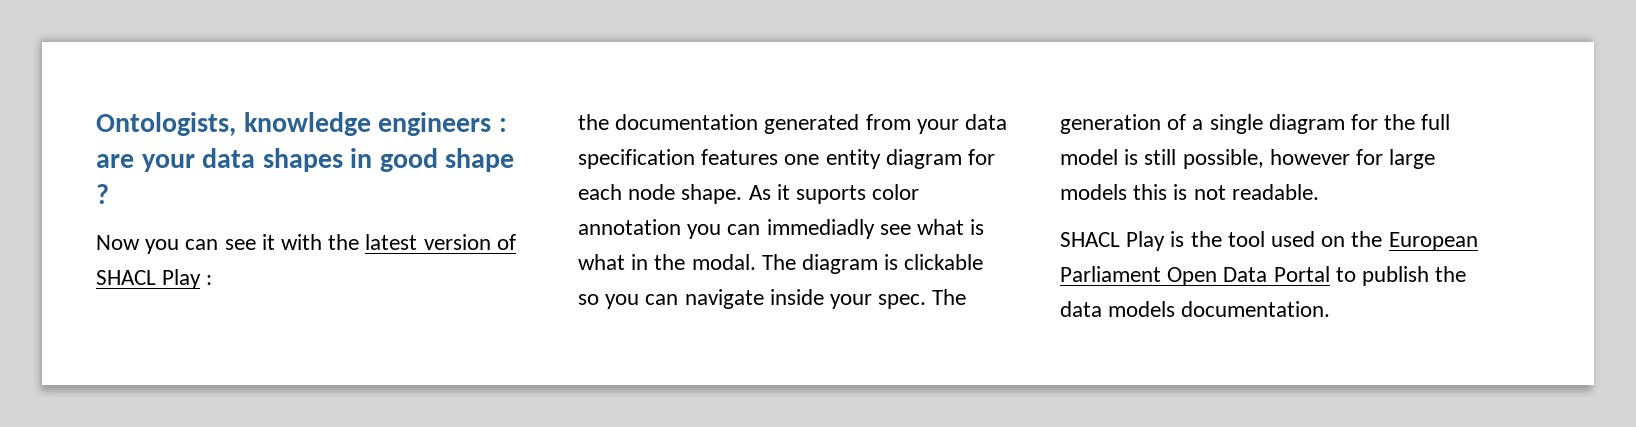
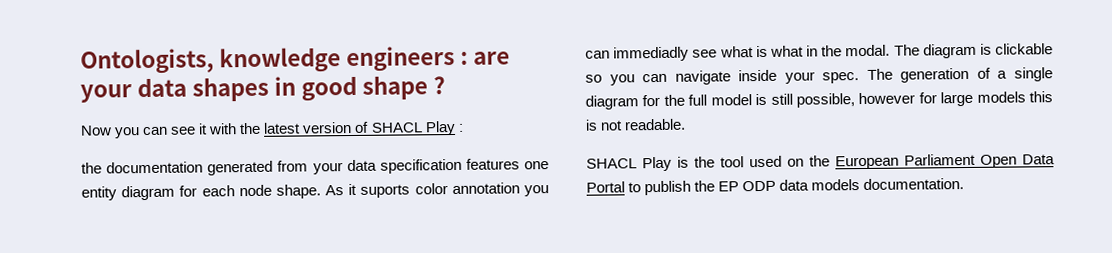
- SHACL Play is the tool used on the European Parliament Open Data Portal to publish the data models documentation.
+ SHACL Play is the tool used on the European Parliament Open Data Portal to publish the EP ODP data models documentation.

